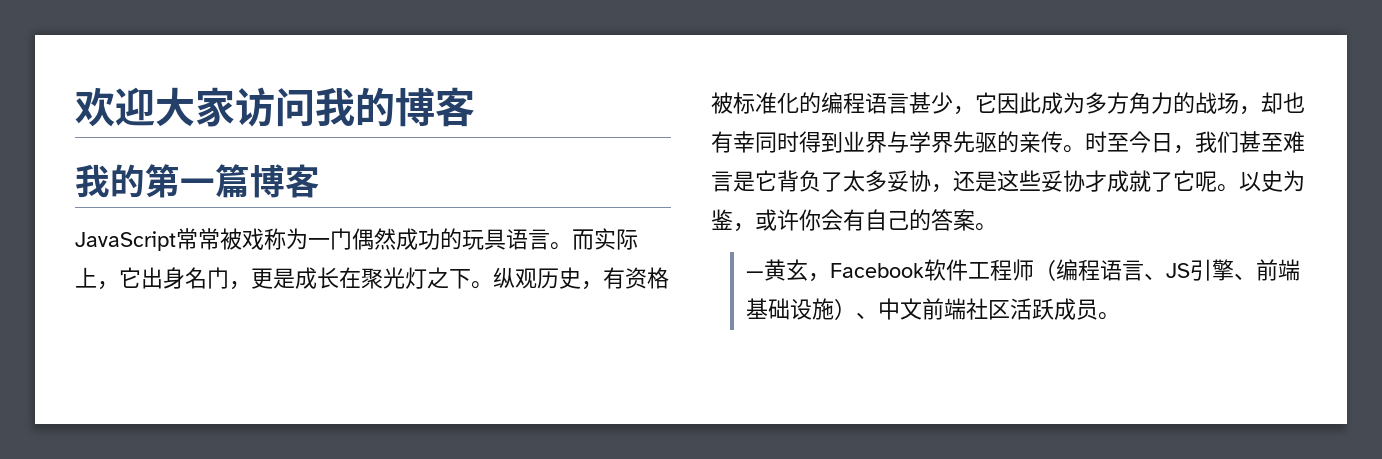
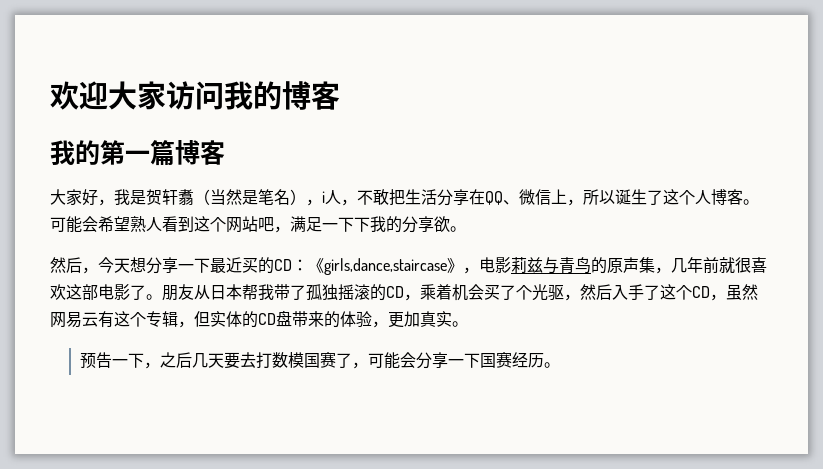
- JavaScript常常被戏称为一门偶然成功的玩具语言。而实际上，它出身名门，更是成长在聚光灯之下。纵观历史，有资格被标准化的编程语言甚少，它因此成为多方角力的战场，却也有幸同时得到业界与学界先驱的亲传。时至今日，我们甚至难言是它背负了太多妥协，还是这些妥协才成就了它呢。以史为鉴，或许你会有自己的答案。
- —黄玄，Facebook软件工程师（编程语言、JS引擎、前端基础设施）、中文前端社区活跃成员。
+ 大家好，我是贺轩翥（当然是笔名），i人，不敢把生活分享在QQ、微信上，所以诞生了这个人博客。可能会希望熟人看到这个网站吧，满足一下下我的分享欲。
+ 然后，今天想分享一下最近买的CD：《girls,dance,staircase》，电影莉兹与青鸟的原声集，几年前就很喜欢这部电影了。朋友从日本帮我带了孤独摇滚的CD，乘着机会买了个光驱，然后入手了这个CD，虽然网易云有这个专辑，但实体的CD盘带来的体验，更加真实。
+ 预告一下，之后几天要去打数模国赛了，可能会分享一下国赛经历。

